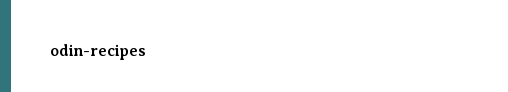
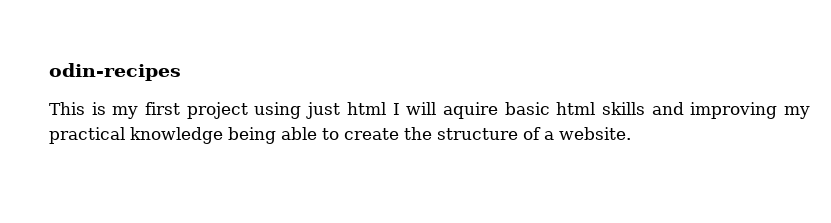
+ This is my first project using just html I will aquire basic html skills and improving my practical knowledge being able to create the structure of a website.

